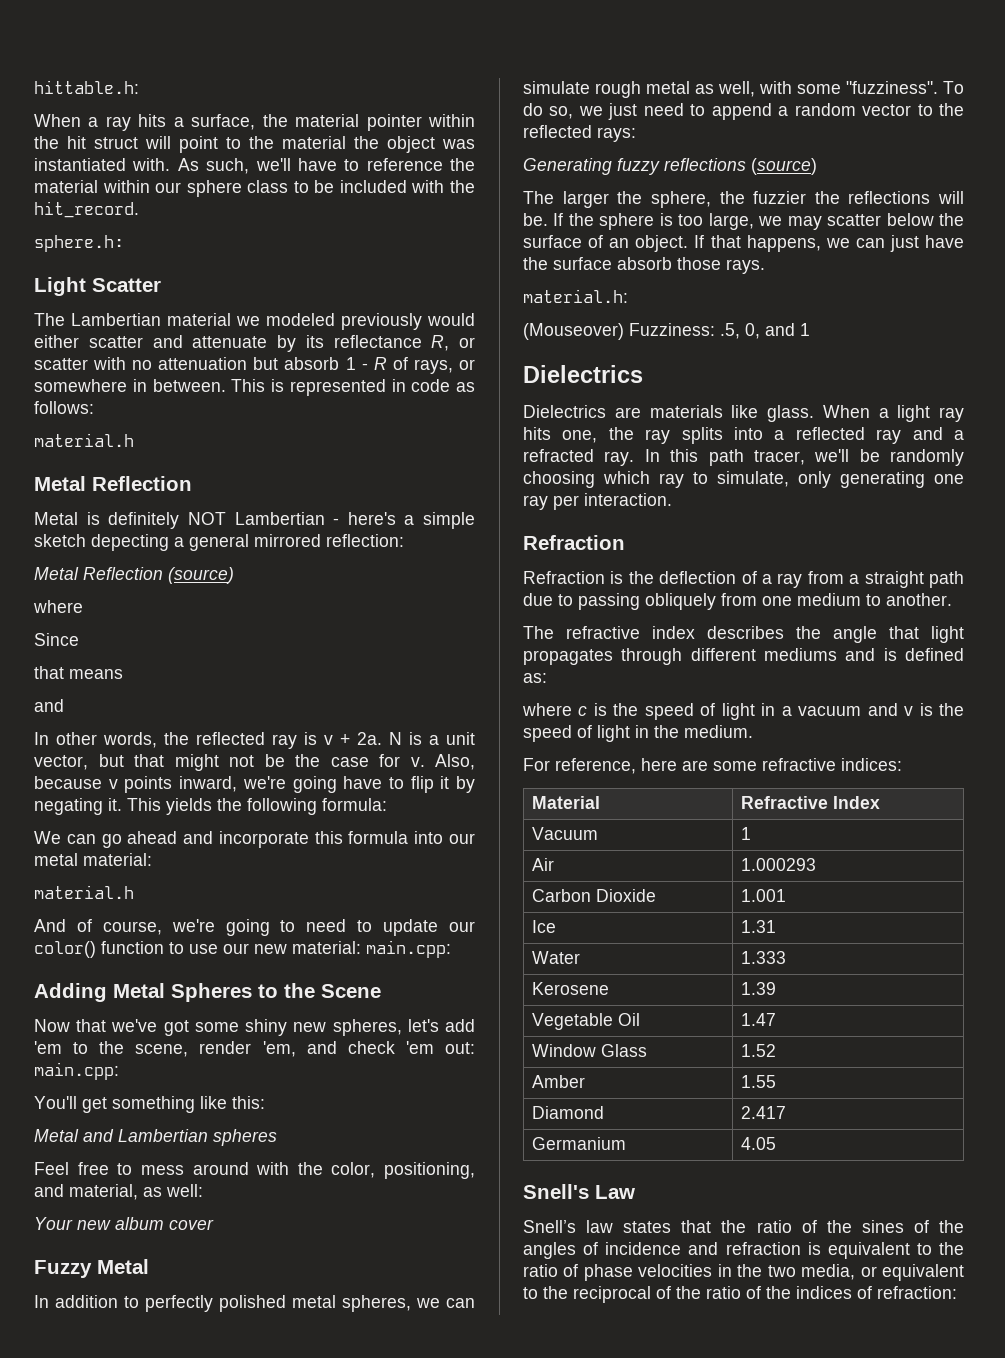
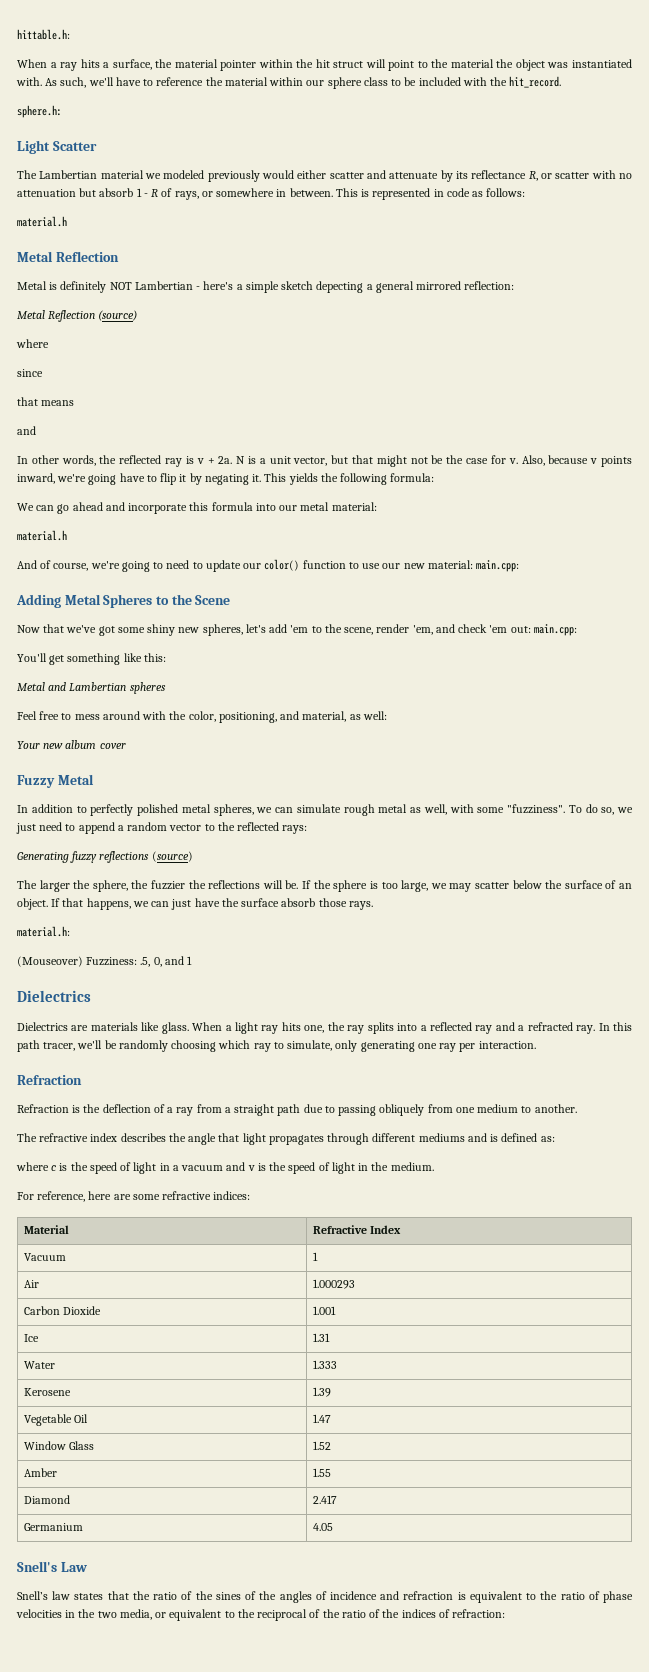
- Since
+ since

